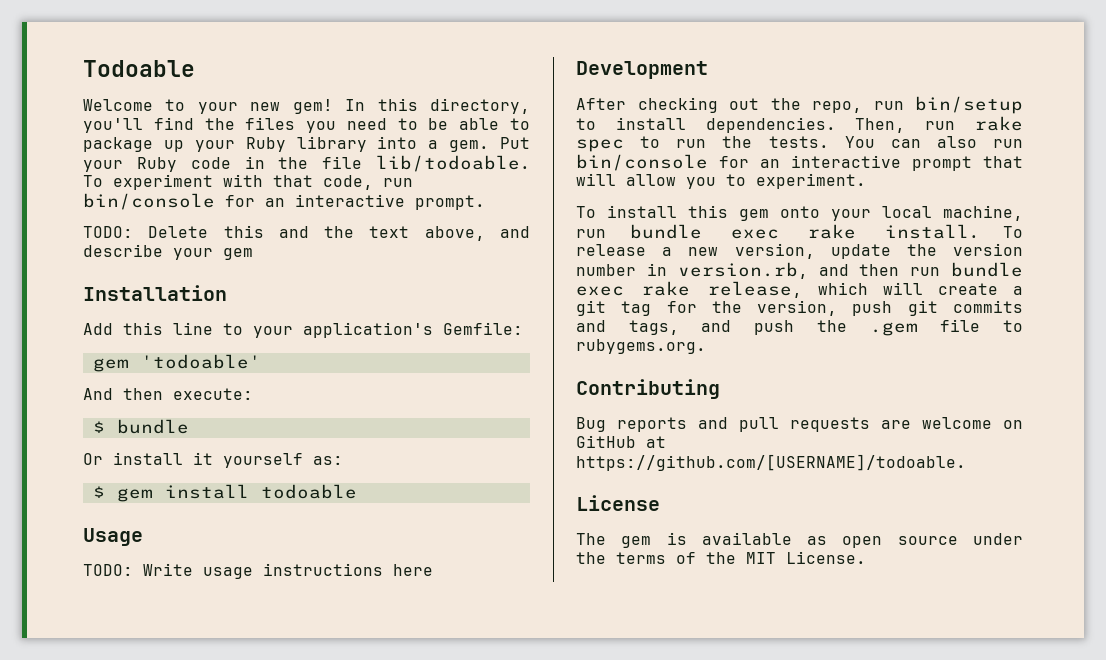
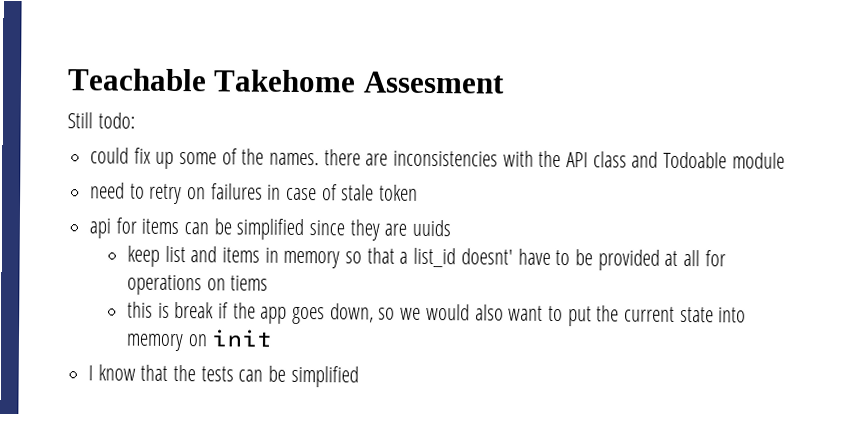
- Todoable
- Welcome to your new gem! In this directory, you'll find the files you need to be able to package up your Ruby library into a gem. Put your Ruby code in the file lib/todoable. To experiment with that code, run bin/console for an interactive prompt.
- TODO: Delete this and the text above, and describe your gem
- Installation
- Add this line to your application's Gemfile:
- gem 'todoable'
- And then execute:
- $ bundle
- Or install it yourself as:
- $ gem install todoable
- Usage
- TODO: Write usage instructions here
- Development
- After checking out the repo, run bin/setup to install dependencies. Then, run rake spec to run the tests. You can also run bin/console for an interactive prompt that will allow you to experiment.
- To install this gem onto your local machine, run bundle exec rake install. To release a new version, update the version number in version.rb, and then run bundle exec rake release, which will create a git tag for the version, push git commits and tags, and push the .gem file to rubygems.org.
- Contributing
- Bug reports and pull requests are welcome on GitHub at https://github.com/[USERNAME]/todoable.
- License
- The gem is available as open source under the terms of the MIT License.
+ Teachable Takehome Assesment
+ Still todo:
+ could fix up some of the names. there are inconsistencies with the API class and Todoable module
+ need to retry on failures in case of stale token
+ api for items can be simplified since they are uuids
+ keep list and items in memory so that a list_id doesnt' have to be provided at all for operations on tiems
+ this is break if the app goes down, so we would also want to put the current state into memory on init
+ I know that the tests can be simplified

